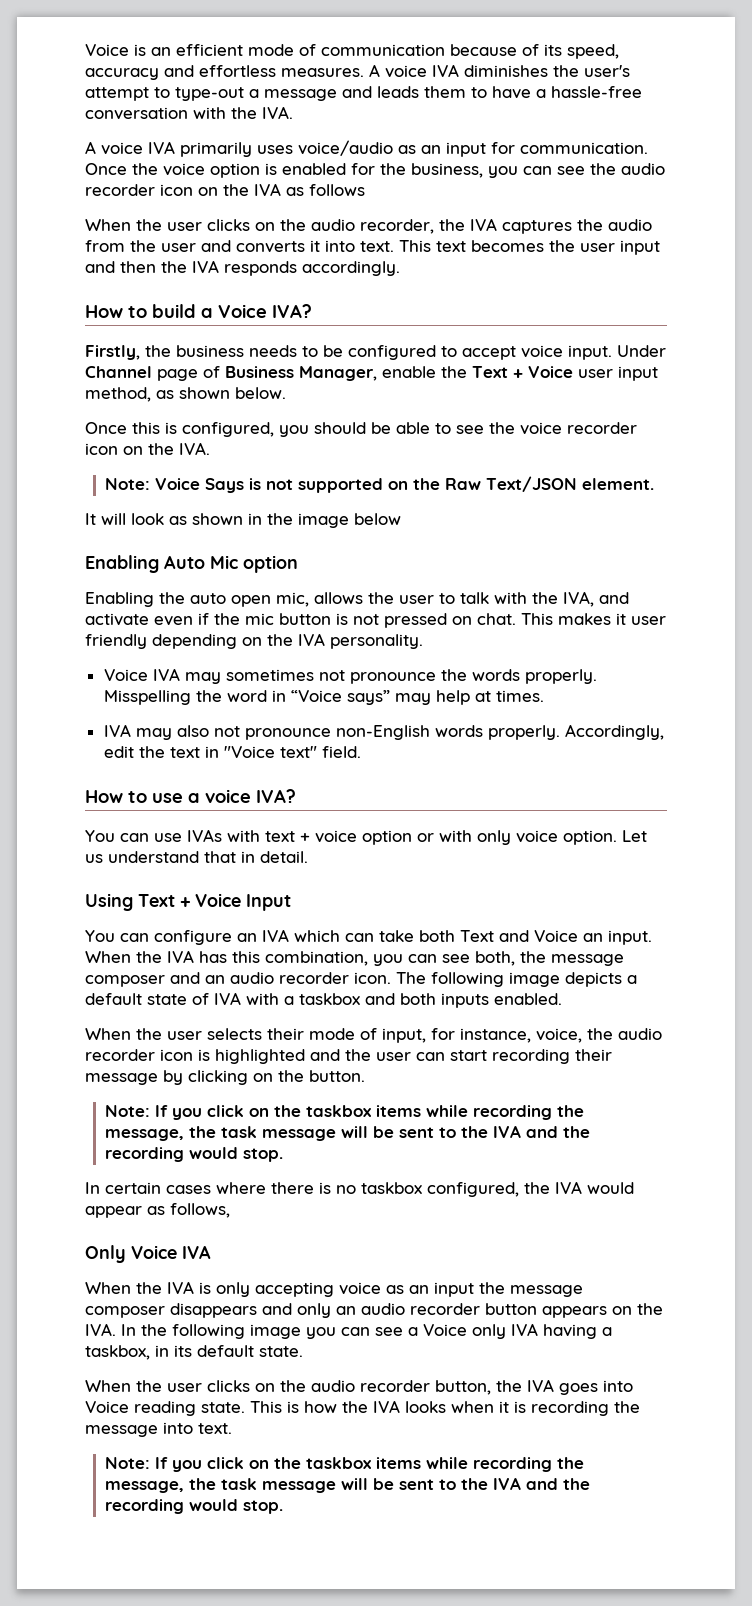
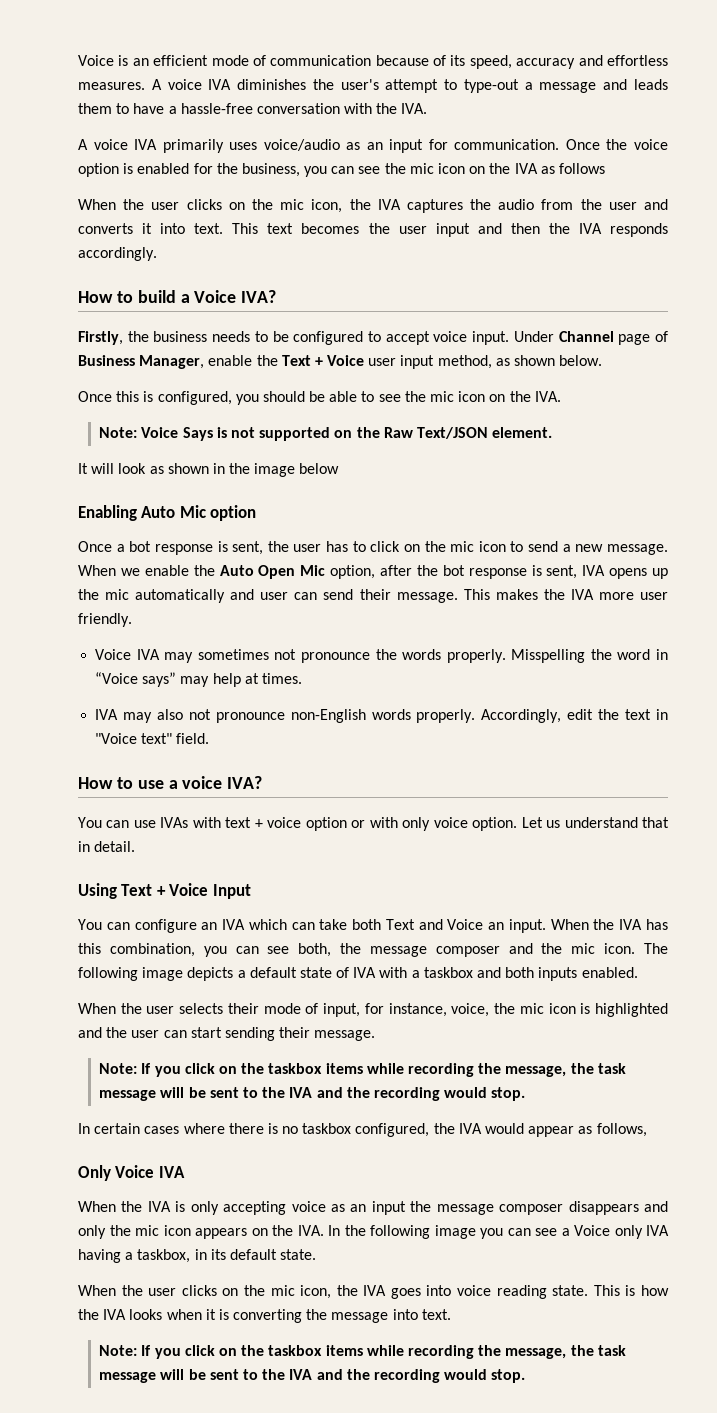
- Once the voice option is enabled for the business, you can see the audio recorder icon on the IVA as follows
+ Once the voice option is enabled for the business, you can see the mic icon on the IVA as follows
- When the user clicks on the audio recorder, the IVA captures the audio from the user and converts it into text.
+ When the user clicks on the mic icon, the IVA captures the audio from the user and converts it into text.
- Once this is configured, you should be able to see the voice recorder icon on the IVA.
+ Once this is configured, you should be able to see the mic icon on the IVA.
- Enabling the auto open mic, allows the user to talk with the IVA, and activate even if the mic button is not pressed on chat. This makes it user friendly depending on the IVA personality.
+ Once a bot response is sent, the user has to click on the mic icon to send a new message. When we enable the Auto Open Mic option, after the bot response is sent, IVA opens up the mic automatically and user can send their message. This makes the IVA more user friendly.
- When the IVA has this combination, you can see both, the message composer and an audio recorder icon.
+ When the IVA has this combination, you can see both, the message composer and the mic icon.
- When the user selects their mode of input, for instance, voice, the audio recorder icon is highlighted and the user can start recording their message by clicking on the button.
+ When the user selects their mode of input, for instance, voice, the mic icon is highlighted and the user can start sending their message.
- When the IVA is only accepting voice as an input the message composer disappears and only an audio recorder button appears on the IVA. In the following image you can see a Voice only IVA having a taskbox, in its default state.
+ When the IVA is only accepting voice as an input the message composer disappears and only the mic icon appears on the IVA. In the following image you can see a Voice only IVA having a taskbox, in its default state.
- When the user clicks on the audio recorder button, the IVA goes into Voice reading state.
+ When the user clicks on the mic icon, the IVA goes into voice reading state.
- This is how the IVA looks when it is recording the message into text.
+ This is how the IVA looks when it is converting the message into text.

